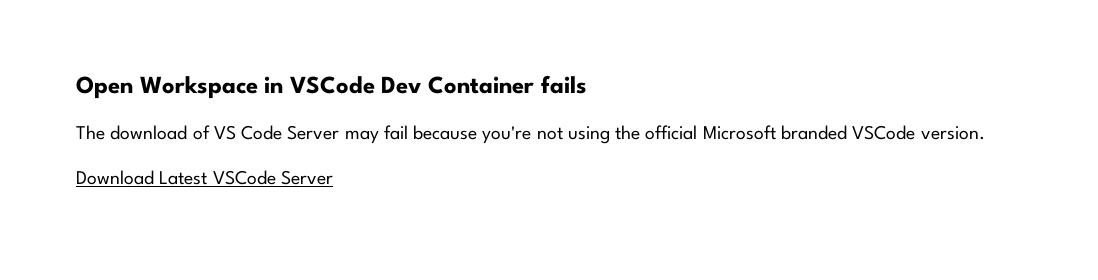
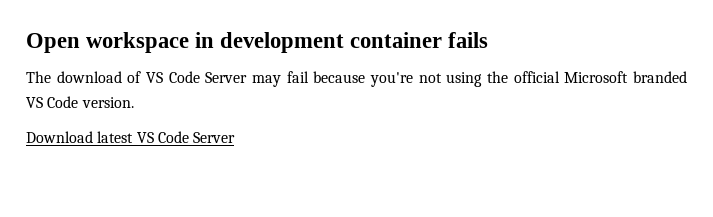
- Open Workspace in VSCode Dev Container fails
+ Open workspace in development container fails
- The download of VS Code Server may fail because you're not using the official Microsoft branded VSCode version.
+ The download of VS Code Server may fail because you're not using the official Microsoft branded VS Code version.
- Download Latest VSCode Server
+ Download latest VS Code Server

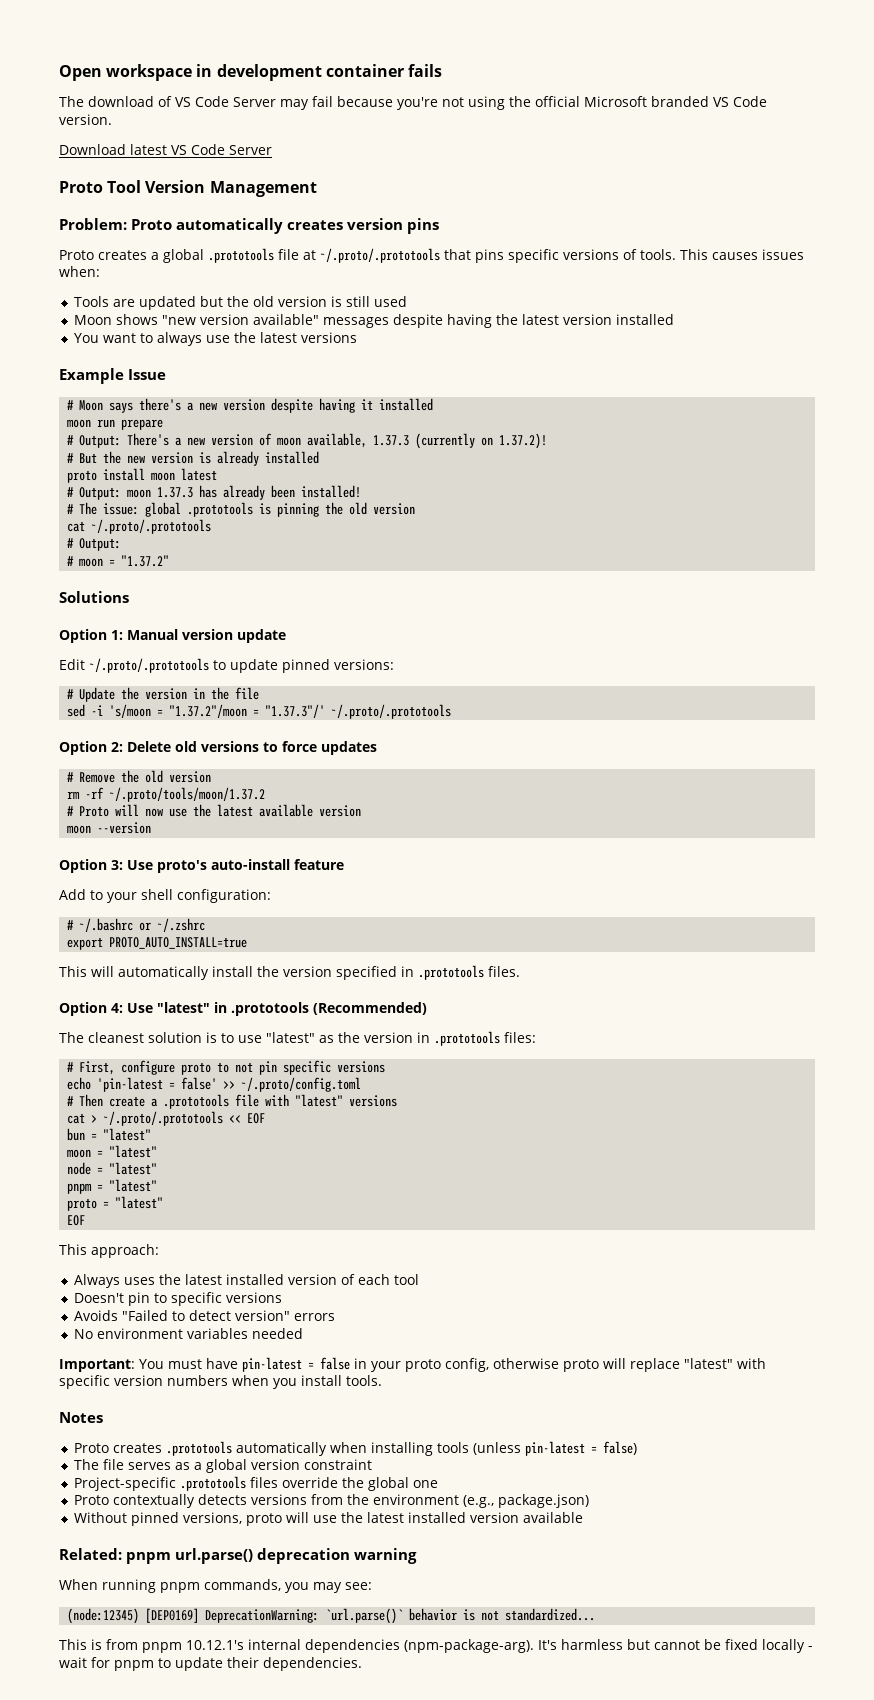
+ Proto Tool Version Management
+ Problem: Proto automatically creates version pins
+ Proto creates a global .prototools file at ~/.proto/.prototools that pins specific versions of tools. This causes issues when:
+ Tools are updated but the old version is still used
+ Moon shows "new version available" messages despite having the latest version installed
+ You want to always use the latest versions
+ Example Issue
+ # Moon says there's a new version despite having it installed
+ moon run prepare
+ # Output: There's a new version of moon available, 1.37.3 (currently on 1.37.2)!
+ # But the new version is already installed
+ proto install moon latest
+ # Output: moon 1.37.3 has already been installed!
+ # The issue: global .prototools is pinning the old version
+ cat ~/.proto/.prototools
+ # Output:
+ # moon = "1.37.2"
+ Solutions
+ Option 1: Manual version update
+ Edit ~/.proto/.prototools to update pinned versions:
+ # Update the version in the file
+ sed -i 's/moon = "1.37.2"/moon = "1.37.3"/' ~/.proto/.prototools
+ Option 2: Delete old versions to force updates
+ # Remove the old version
+ rm -rf ~/.proto/tools/moon/1.37.2
+ # Proto will now use the latest available version
+ moon --version
+ Option 3: Use proto's auto-install feature
+ Add to your shell configuration:
+ # ~/.bashrc or ~/.zshrc
+ export PROTO_AUTO_INSTALL=true
+ This will automatically install the version specified in .prototools files.
+ Option 4: Use "latest" in .prototools (Recommended)
+ The cleanest solution is to use "latest" as the version in .prototools files:
+ # First, configure proto to not pin specific versions
+ echo 'pin-latest = false' >> ~/.proto/config.toml
+ # Then create a .prototools file with "latest" versions
+ cat > ~/.proto/.prototools << EOF
+ bun = "latest"
+ moon = "latest"
+ node = "latest"
+ pnpm = "latest"
+ proto = "latest"
+ EOF
+ This approach:
+ Always uses the latest installed version of each tool
+ Doesn't pin to specific versions
+ Avoids "Failed to detect version" errors
+ No environment variables needed
+ Important: You must have pin-latest = false in your proto config, otherwise proto will replace "latest" with specific version numbers when you install tools.
+ Notes
+ Proto creates .prototools automatically when installing tools (unless pin-latest = false)
+ The file serves as a global version constraint
+ Project-specific .prototools files override the global one
+ Proto contextually detects versions from the environment (e.g., package.json)
+ Without pinned versions, proto will use the latest installed version available
+ Related: pnpm url.parse() deprecation warning
+ When running pnpm commands, you may see:
+ (node:12345) [DEP0169] DeprecationWarning: `url.parse()` behavior is not standardized...
+ This is from pnpm 10.12.1's internal dependencies (npm-package-arg). It's harmless but cannot be fixed locally - wait for pnpm to update their dependencies.

